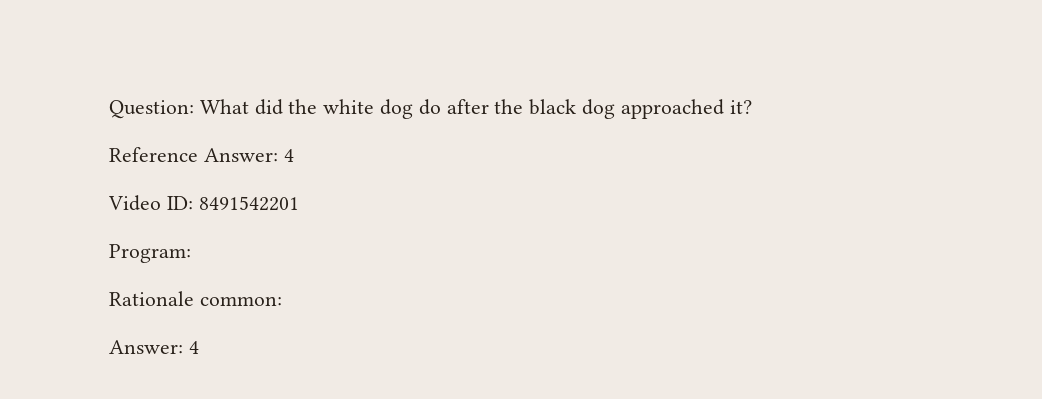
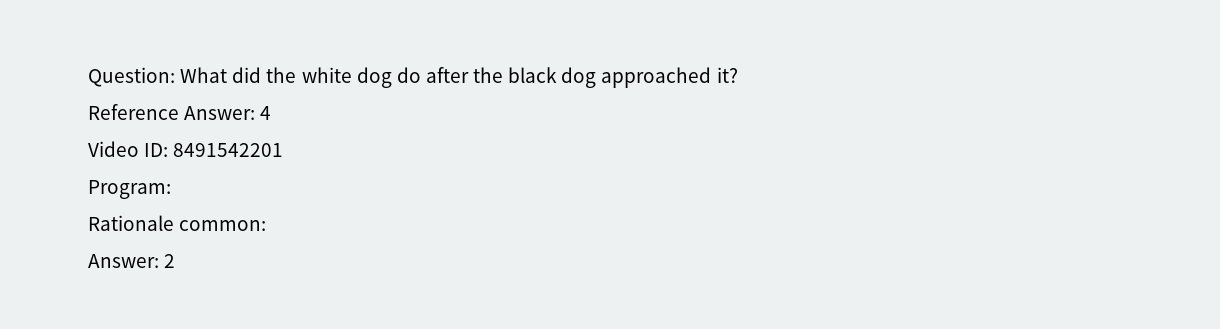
  Rationale common:
- Answer: 4
+ Answer: 2

